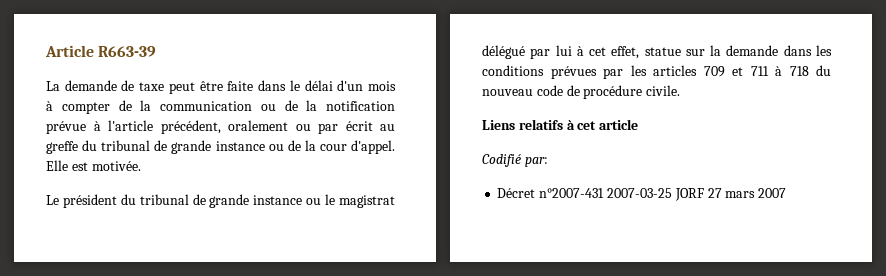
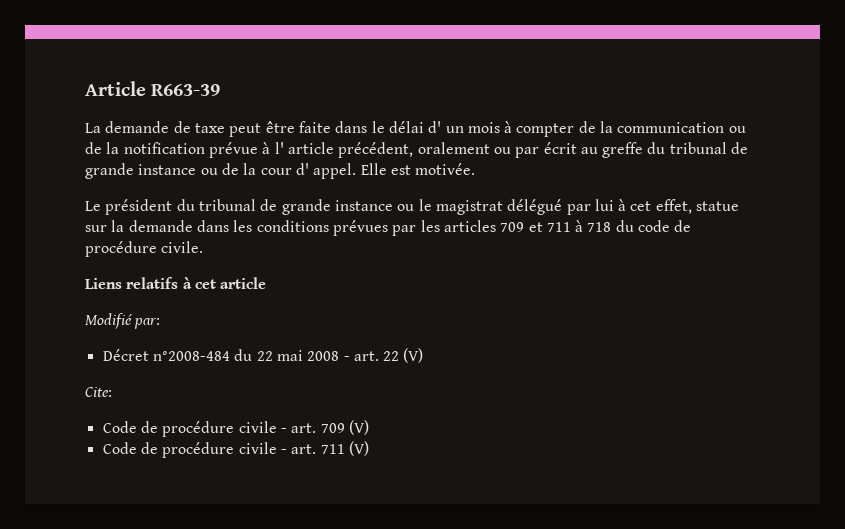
- La demande de taxe peut être faite dans le délai d'un mois à compter de la communication ou de la notification prévue à l'article précédent, oralement ou par écrit au greffe du tribunal de grande instance ou de la cour d'appel.
+ La demande de taxe peut être faite dans le délai d' un mois à compter de la communication ou de la notification prévue à l' article précédent, oralement ou par écrit au greffe du tribunal de grande instance ou de la cour d' appel.
- Le président du tribunal de grande instance ou le magistrat délégué par lui à cet effet, statue sur la demande dans les conditions prévues par les articles 709 et 711 à 718 du nouveau code de procédure civile.
+ Le président du tribunal de grande instance ou le magistrat délégué par lui à cet effet, statue sur la demande dans les conditions prévues par les articles 709 et 711 à 718 du code de procédure civile.
- Codifié par:
+ Modifié par:
- Décret n°2007-431 2007-03-25 JORF 27 mars 2007
+ Décret n°2008-484 du 22 mai 2008 - art. 22 (V)
+ Cite:
+ Code de procédure civile - art. 709 (V)
+ Code de procédure civile - art. 711 (V)

